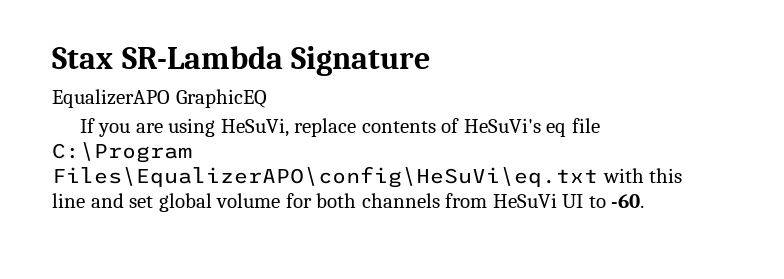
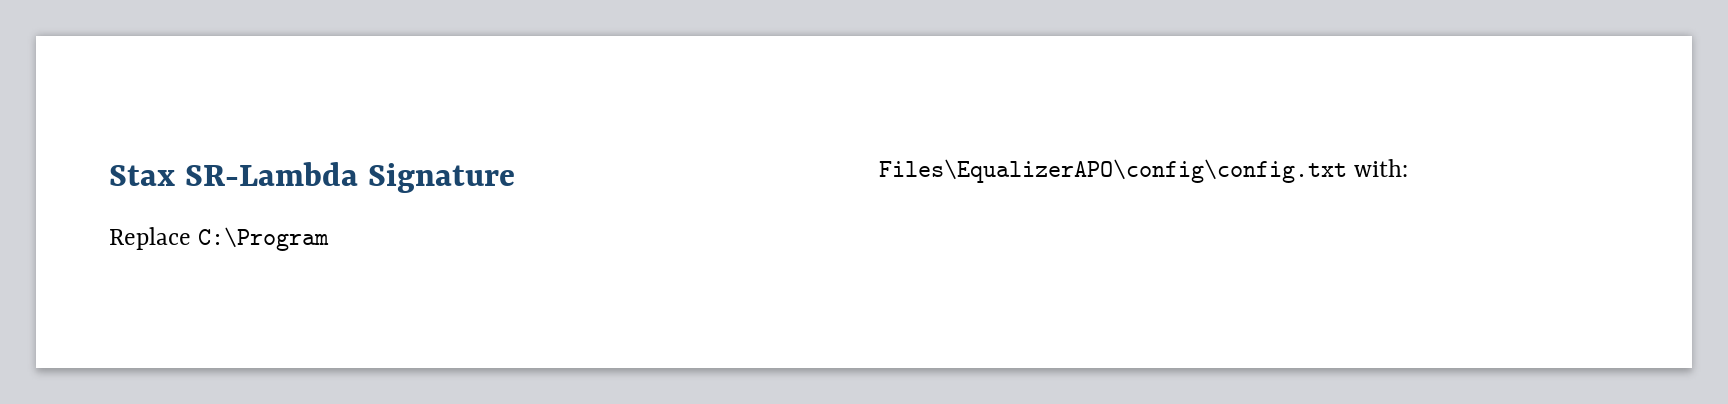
- EqualizerAPO GraphicEQ
- If you are using HeSuVi, replace contents of HeSuVi's eq file C:\Program Files\EqualizerAPO\config\HeSuVi\eq.txt with this line and set global volume for both channels from HeSuVi UI to -60.
+ Replace C:\Program Files\EqualizerAPO\config\config.txt with:

